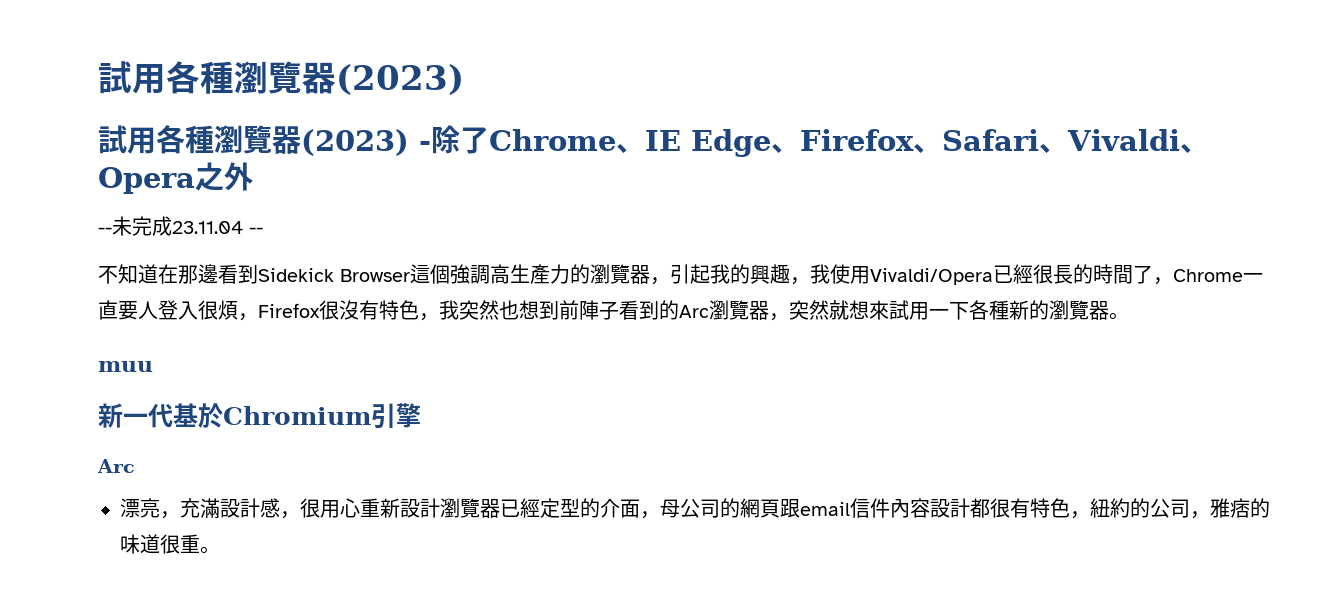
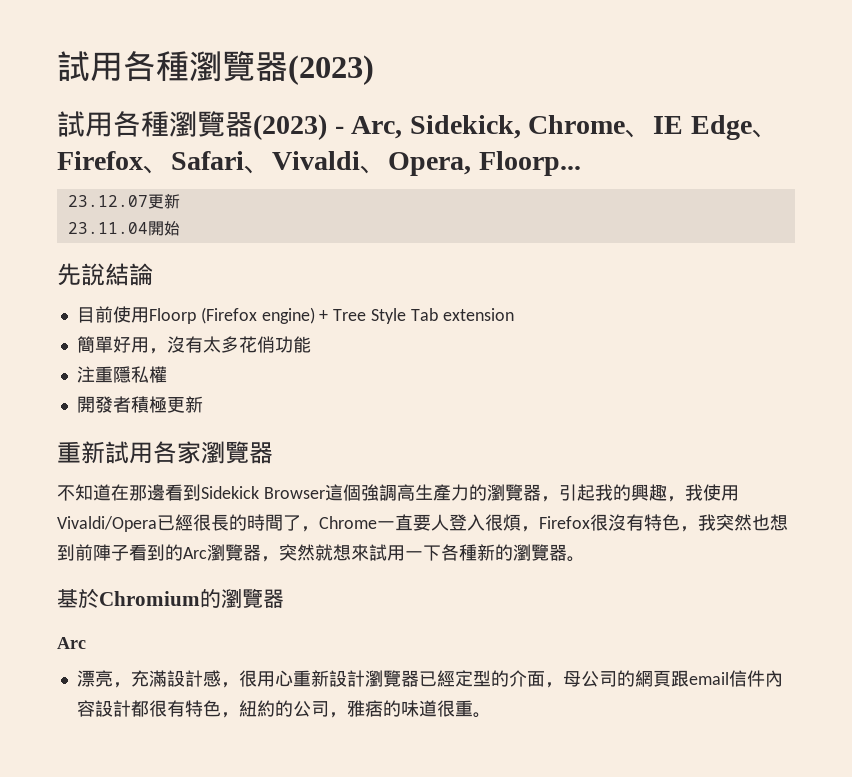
- 試用各種瀏覽器(2023) -除了Chrome、IE Edge、Firefox、Safari、Vivaldi、Opera之外
- --未完成23.11.04 --
+ 試用各種瀏覽器(2023) - Arc, Sidekick, Chrome、IE Edge、Firefox、Safari、Vivaldi、Opera, Floorp...
+ 23.12.07更新
+ 23.11.04開始
+ 先說結論
+ 目前使用Floorp (Firefox engine) + Tree Style Tab extension
+ 簡單好用，沒有太多花俏功能
+ 注重隱私權
+ 開發者積極更新
+ 重新試用各家瀏覽器
- muu
- 新一代基於Chromium引擎
+ 基於Chromium的瀏覽器

